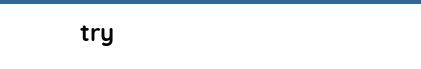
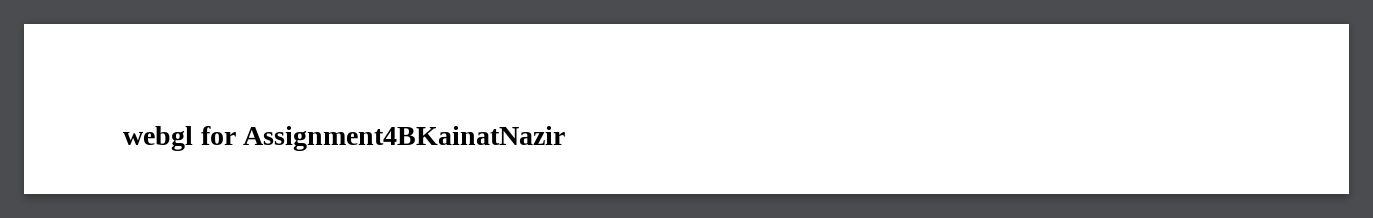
- try
+ webgl for Assignment4BKainatNazir

